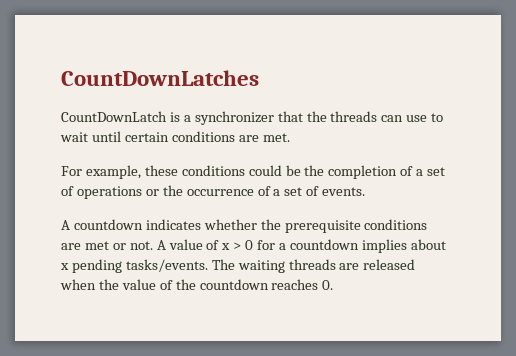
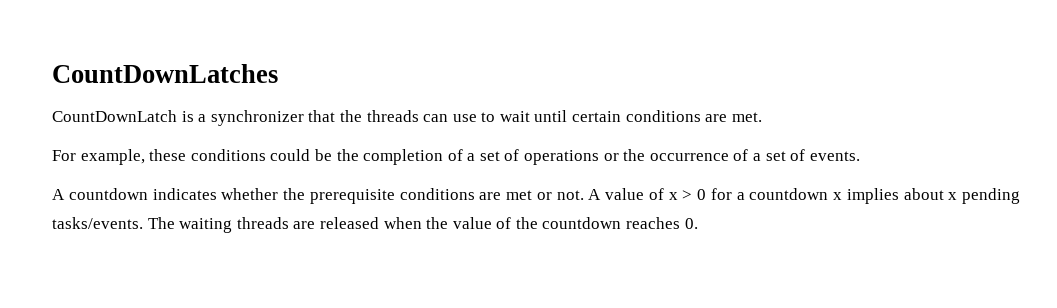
- A value of x > 0 for a countdown implies about x pending tasks/events.
+ A value of x > 0 for a countdown x implies about x pending tasks/events.

